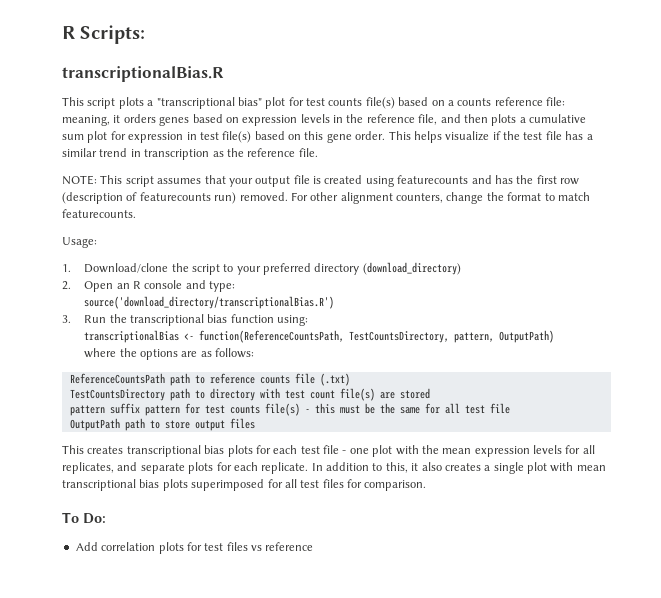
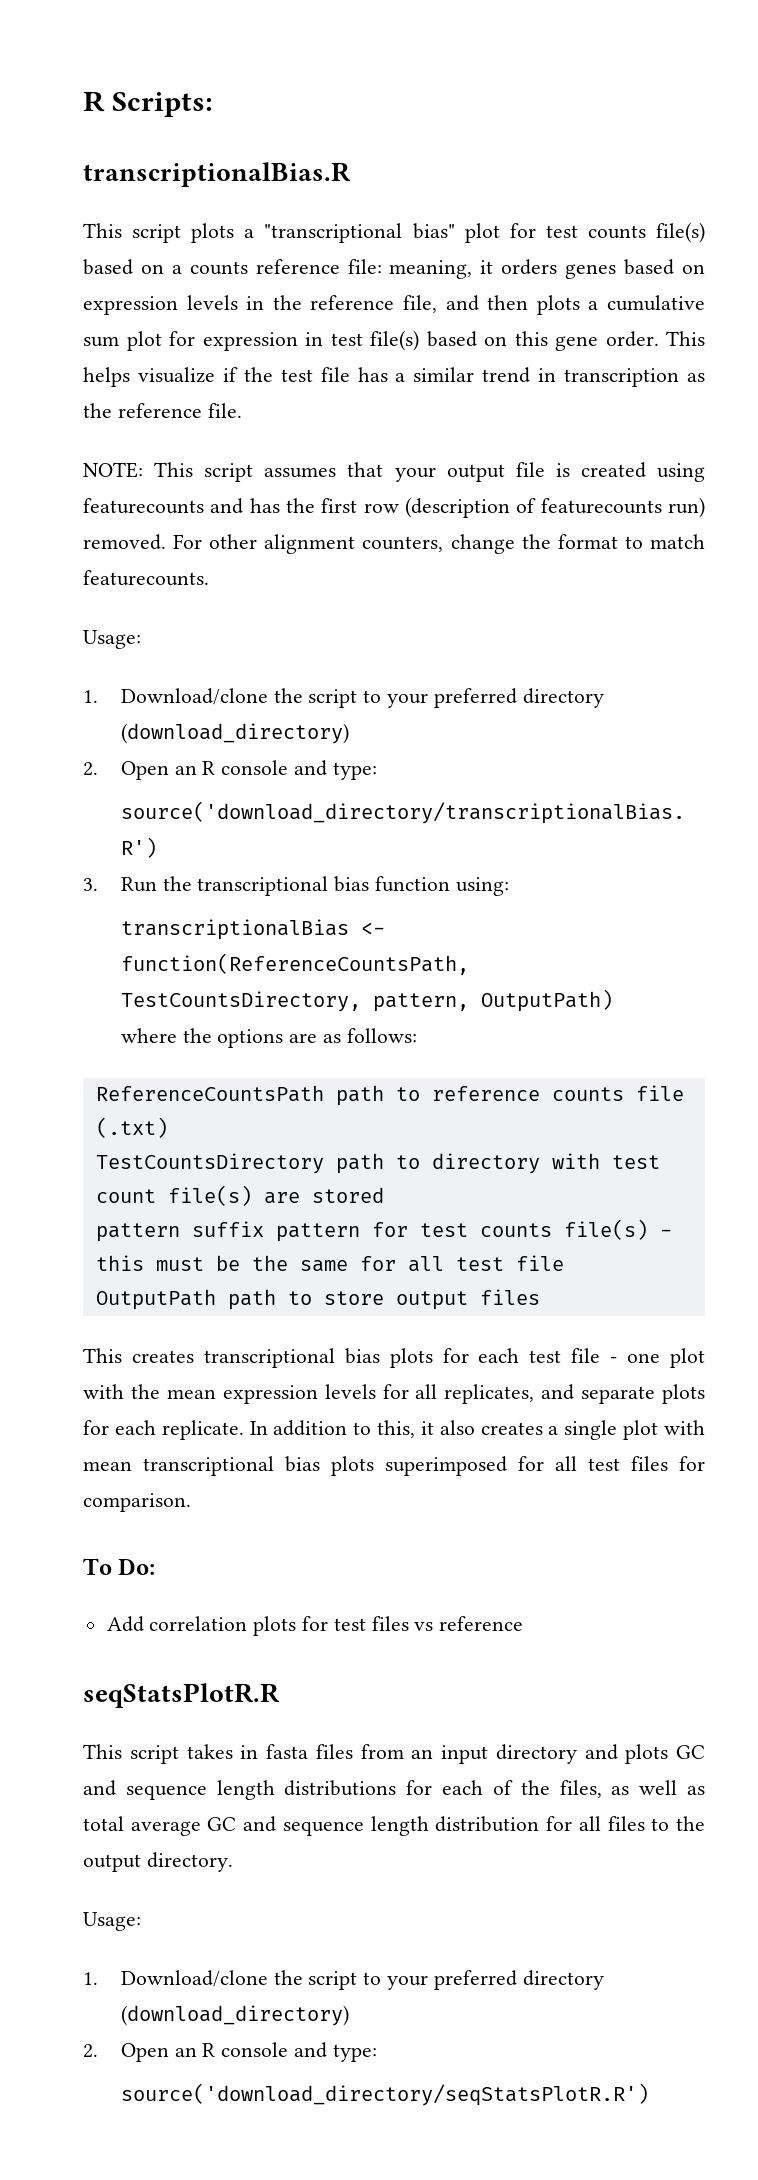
+ seqStatsPlotR.R
+ This script takes in fasta files from an input directory and plots GC and sequence length distributions for each of the files, as well as total average GC and sequence length distribution for all files to the output directory.
+ Usage:
+ 1. Download/clone the script to your preferred directory (download_directory)
+ 2. Open an R console and type:
+ source('download_directory/seqStatsPlotR.R')

